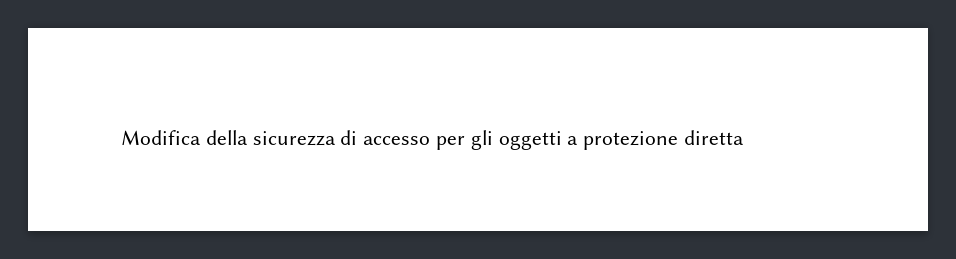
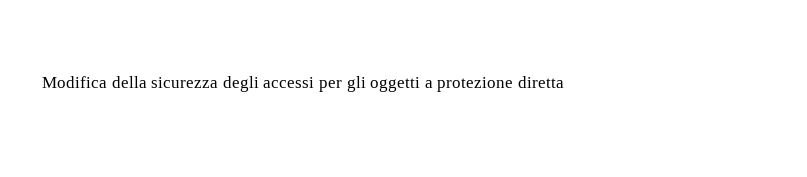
- Modifica della sicurezza di accesso per gli oggetti a protezione diretta
+ Modifica della sicurezza degli accessi per gli oggetti a protezione diretta

